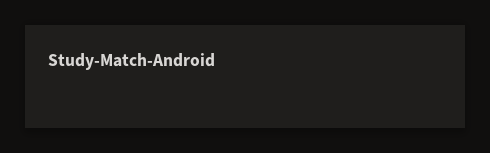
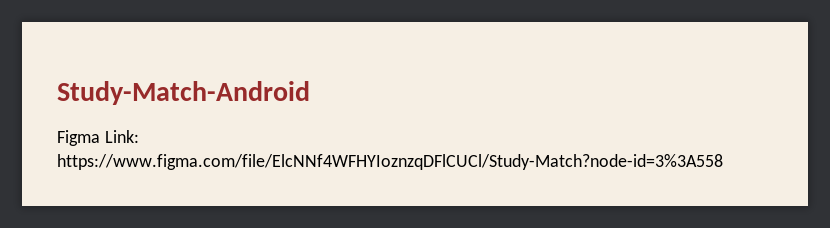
+ Figma Link: https://www.figma.com/file/ElcNNf4WFHYIoznzqDFlCUCl/Study-Match?node-id=3%3A558

